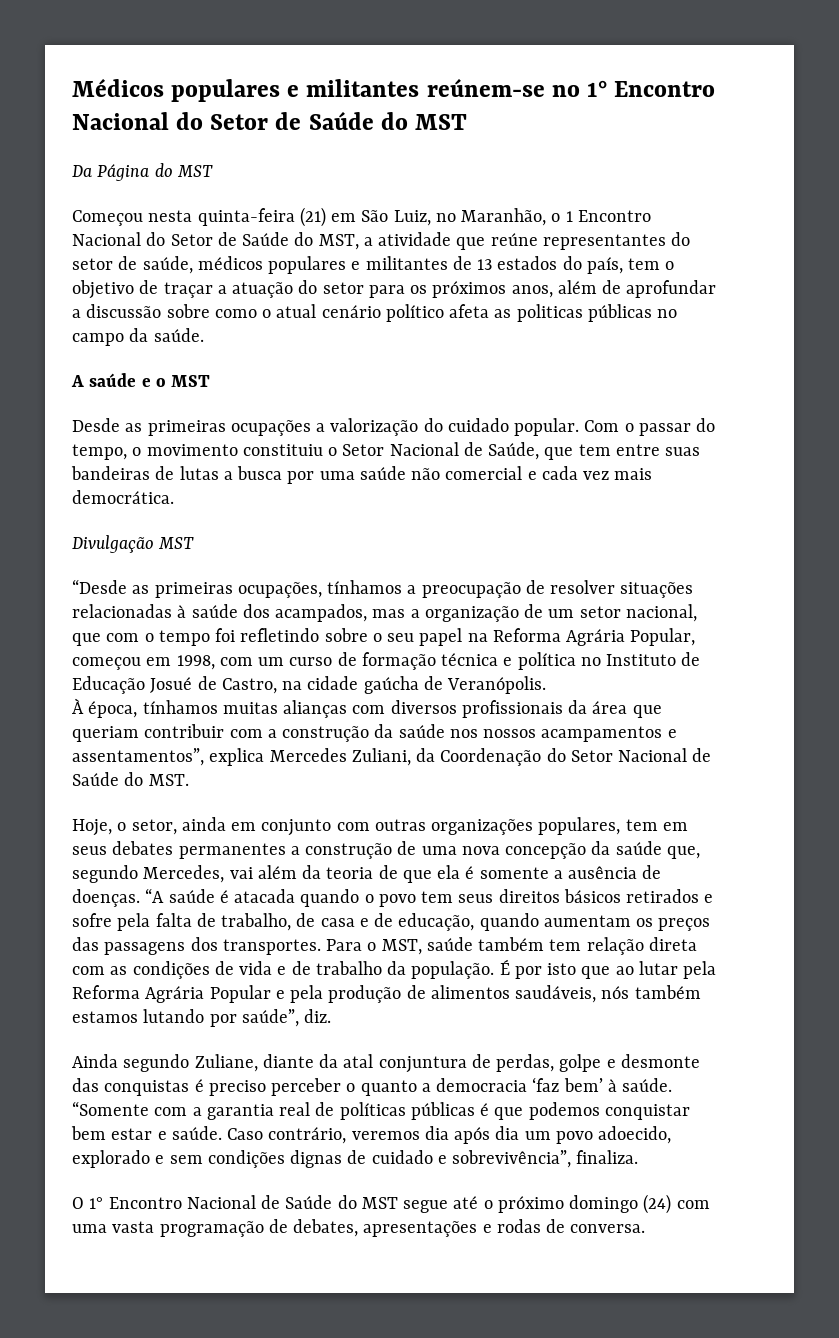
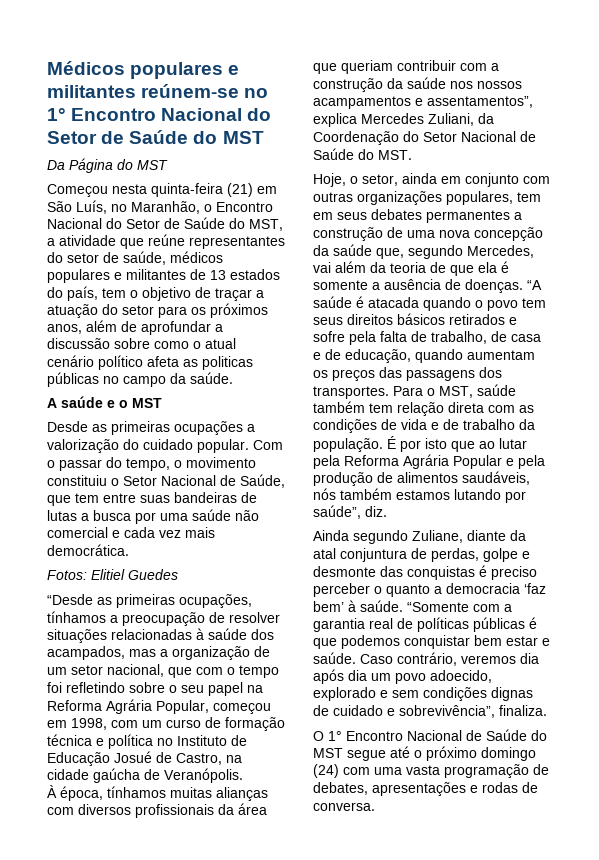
- Começou nesta quinta-feira (21) em São Luiz, no Maranhão, o 1 Encontro Nacional do Setor de Saúde do MST, a atividade que reúne representantes do setor de saúde, médicos populares e militantes de 13 estados do país, tem o objetivo de traçar a atuação do setor para os próximos anos, além de aprofundar a discussão sobre como o atual cenário político afeta as politicas públicas no campo da saúde.
+ Começou nesta quinta-feira (21) em São Luís, no Maranhão, o Encontro Nacional do Setor de Saúde do MST, a atividade que reúne representantes do setor de saúde, médicos populares e militantes de 13 estados do país, tem o objetivo de traçar a atuação do setor para os próximos anos, além de aprofundar a discussão sobre como o atual cenário político afeta as politicas públicas no campo da saúde.
- Divulgação MST
+ Fotos: Elitiel Guedes

